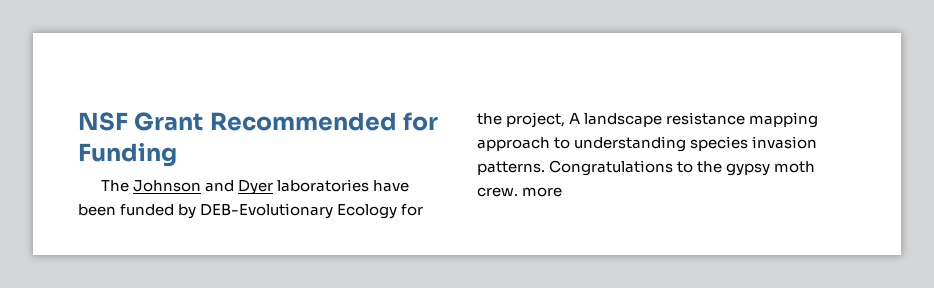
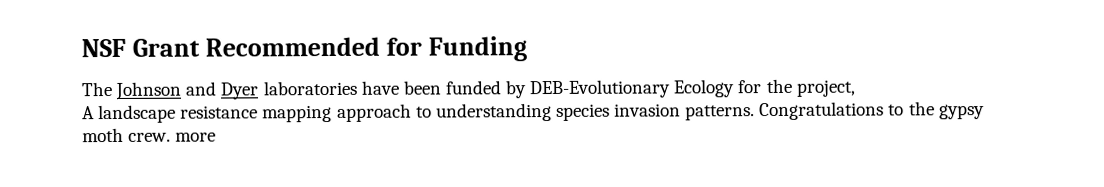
- The Johnson and Dyer laboratories have been funded by DEB-Evolutionary Ecology for the project, A landscape resistance mapping approach to understanding species invasion patterns.
+ The Johnson and Dyer laboratories have been funded by DEB-Evolutionary Ecology for the project,
+ A landscape resistance mapping approach to understanding species invasion patterns.

